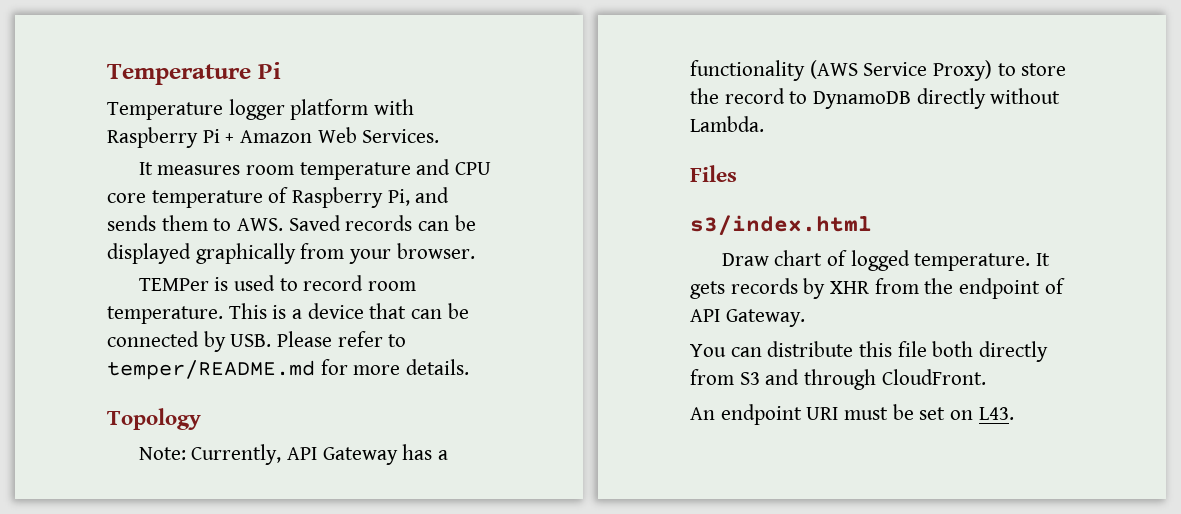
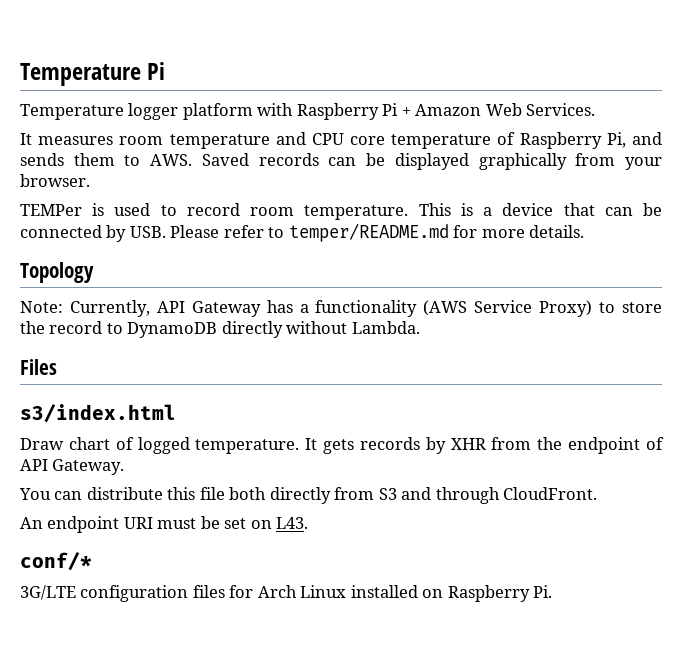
+ conf/*
+ 3G/LTE configuration files for Arch Linux installed on Raspberry Pi.

